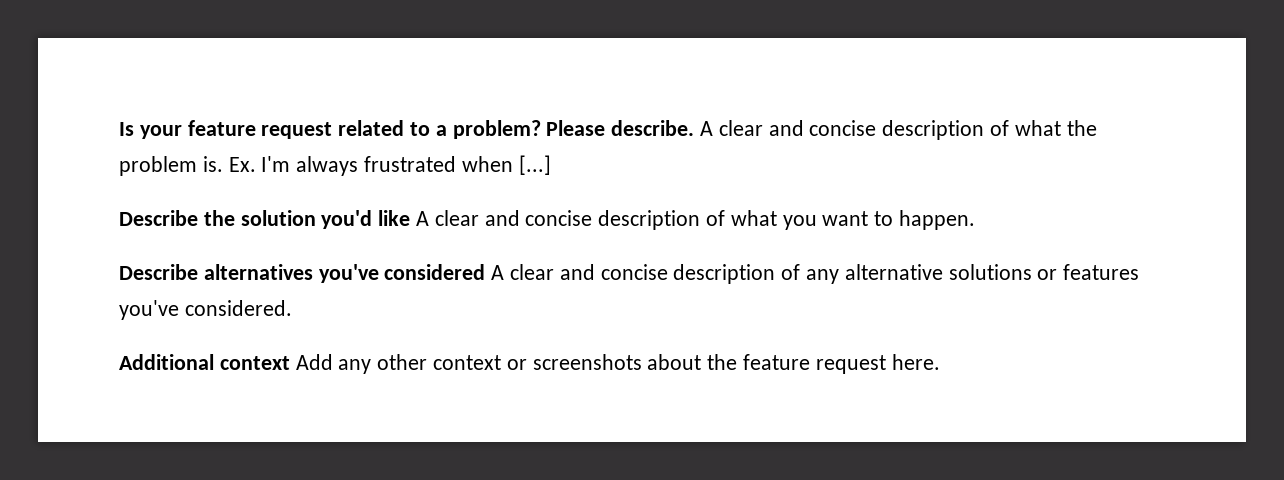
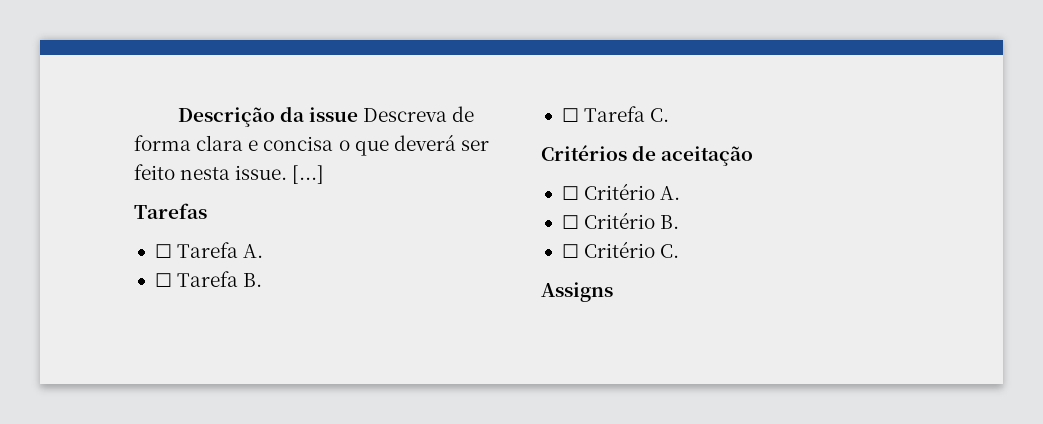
- Is your feature request related to a problem? Please describe. A clear and concise description of what the problem is. Ex. I'm always frustrated when [...]
- Describe the solution you'd like A clear and concise description of what you want to happen.
- Describe alternatives you've considered A clear and concise description of any alternative solutions or features you've considered.
- Additional context Add any other context or screenshots about the feature request here.
+ Descrição da issue Descreva de forma clara e concisa o que deverá ser feito nesta issue. [...]
+ Tarefas
+ ☐ Tarefa A.
+ ☐ Tarefa B.
+ ☐ Tarefa C.
+ Critérios de aceitação
+ ☐ Critério A.
+ ☐ Critério B.
+ ☐ Critério C.
+ Assigns

